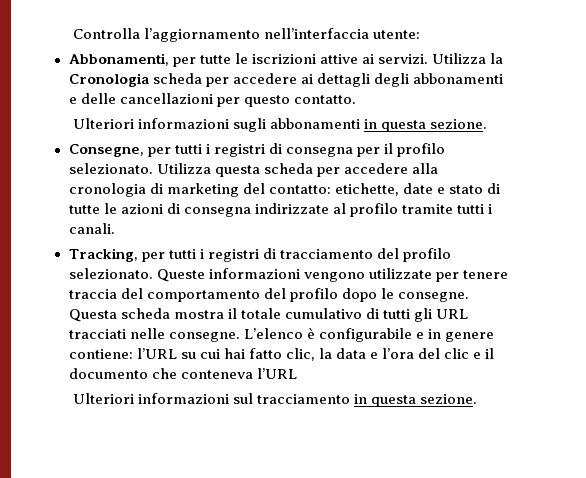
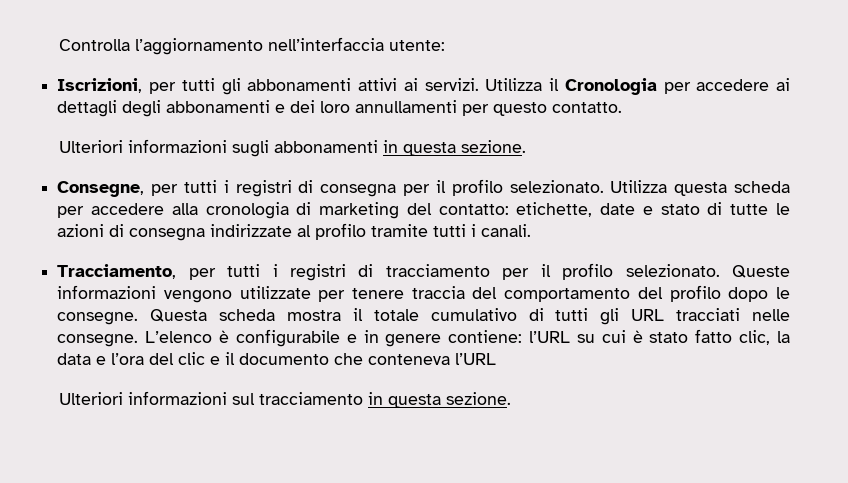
- Abbonamenti, per tutte le iscrizioni attive ai servizi. Utilizza la Cronologia scheda per accedere ai dettagli degli abbonamenti e delle cancellazioni per questo contatto.
+ Iscrizioni, per tutti gli abbonamenti attivi ai servizi. Utilizza il Cronologia per accedere ai dettagli degli abbonamenti e dei loro annullamenti per questo contatto.
- Tracking, per tutti i registri di tracciamento del profilo selezionato.
+ Tracciamento, per tutti i registri di tracciamento per il profilo selezionato.
- L’elenco è configurabile e in genere contiene: l’URL su cui hai fatto clic, la data e l’ora del clic e il documento che conteneva l’URL
+ L’elenco è configurabile e in genere contiene: l’URL su cui è stato fatto clic, la data e l’ora del clic e il documento che conteneva l’URL

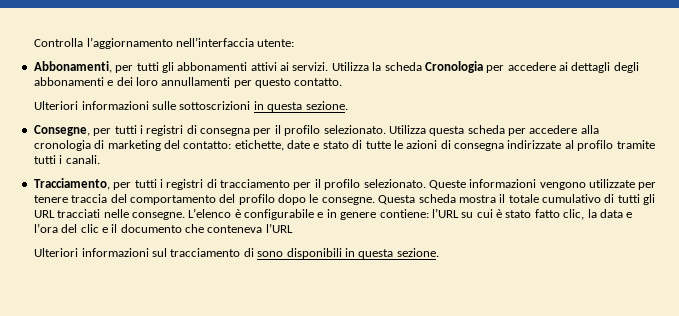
- Iscrizioni, per tutti gli abbonamenti attivi ai servizi.
+ Abbonamenti, per tutti gli abbonamenti attivi ai servizi.
- Utilizza il Cronologia per accedere ai dettagli degli abbonamenti e dei loro annullamenti per questo contatto.
+ Utilizza la scheda Cronologia per accedere ai dettagli degli abbonamenti e dei loro annullamenti per questo contatto.
- Ulteriori informazioni sugli abbonamenti in questa sezione.
+ Ulteriori informazioni sulle sottoscrizioni in questa sezione.
- Ulteriori informazioni sul tracciamento in questa sezione.
+ Ulteriori informazioni sul tracciamento di sono disponibili in questa sezione.

